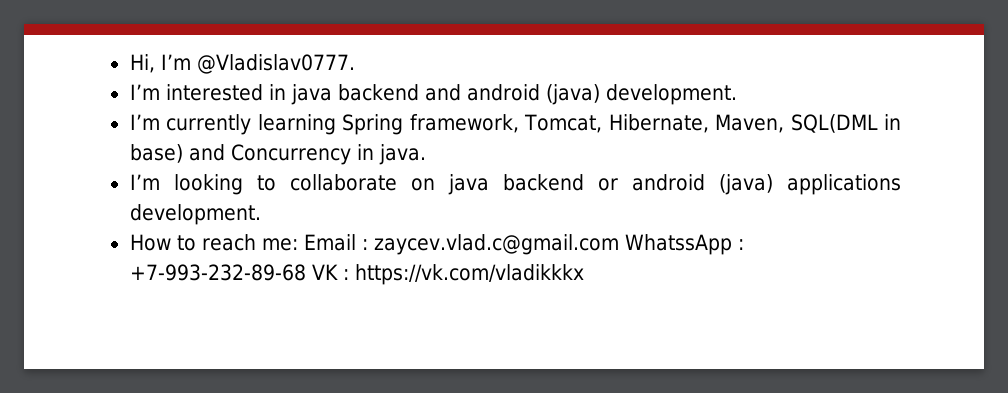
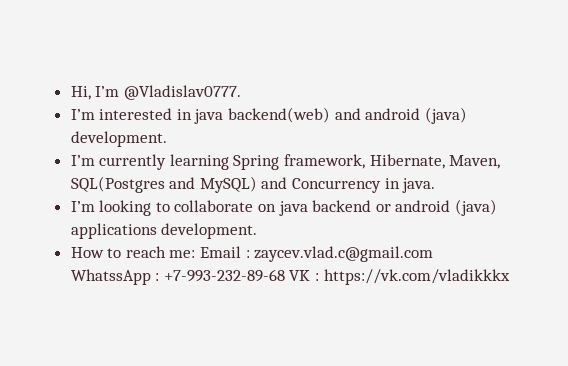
- I’m interested in java backend and android (java) development.
+ I’m interested in java backend(web) and android (java) development.
- I’m currently learning Spring framework, Tomcat, Hibernate, Maven, SQL(DML in base) and Concurrency in java.
+ I’m currently learning Spring framework, Hibernate, Maven, SQL(Postgres and MySQL) and Concurrency in java.

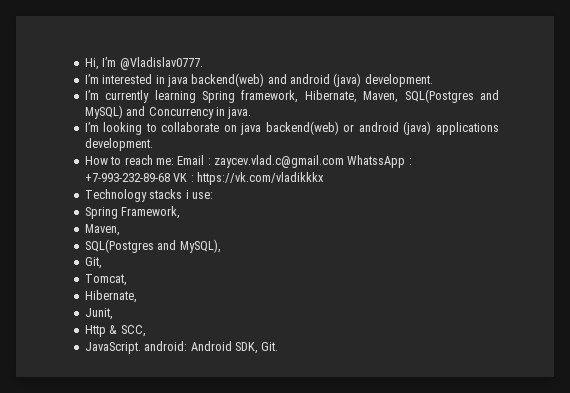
- I’m looking to collaborate on java backend or android (java) applications development.
+ I’m looking to collaborate on java backend(web) or android (java) applications development.
+ Technology stacks i use:
+ Spring Framework,
+ Maven,
+ SQL(Postgres and MySQL),
+ Git,
+ Tomcat,
+ Hibernate,
+ Junit,
+ Http & SCC,
+ JavaScript. android: Android SDK, Git.

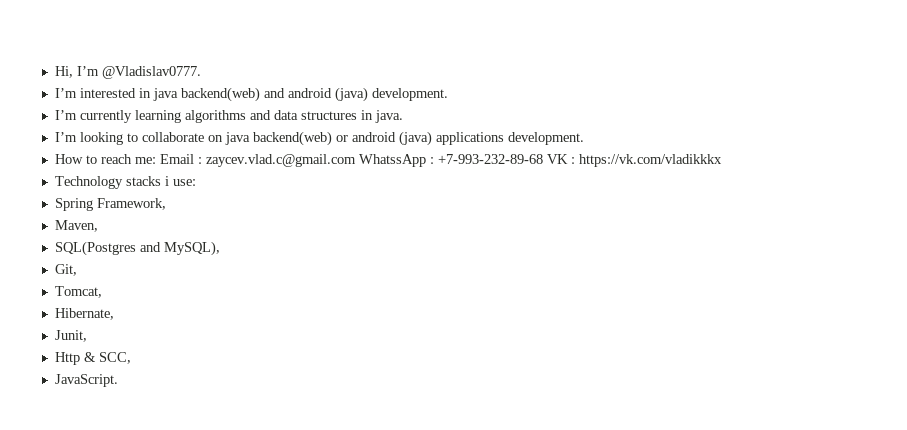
- I’m currently learning Spring framework, Hibernate, Maven, SQL(Postgres and MySQL) and Concurrency in java.
+ I’m currently learning algorithms and data structures in java.
- JavaScript. android: Android SDK, Git.
+ JavaScript.

